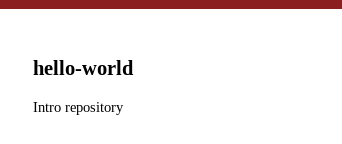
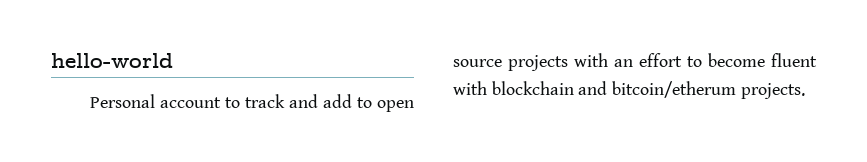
- Intro repository
+ Personal account to track and add to open source projects with an effort to become fluent with blockchain and bitcoin/etherum projects.

